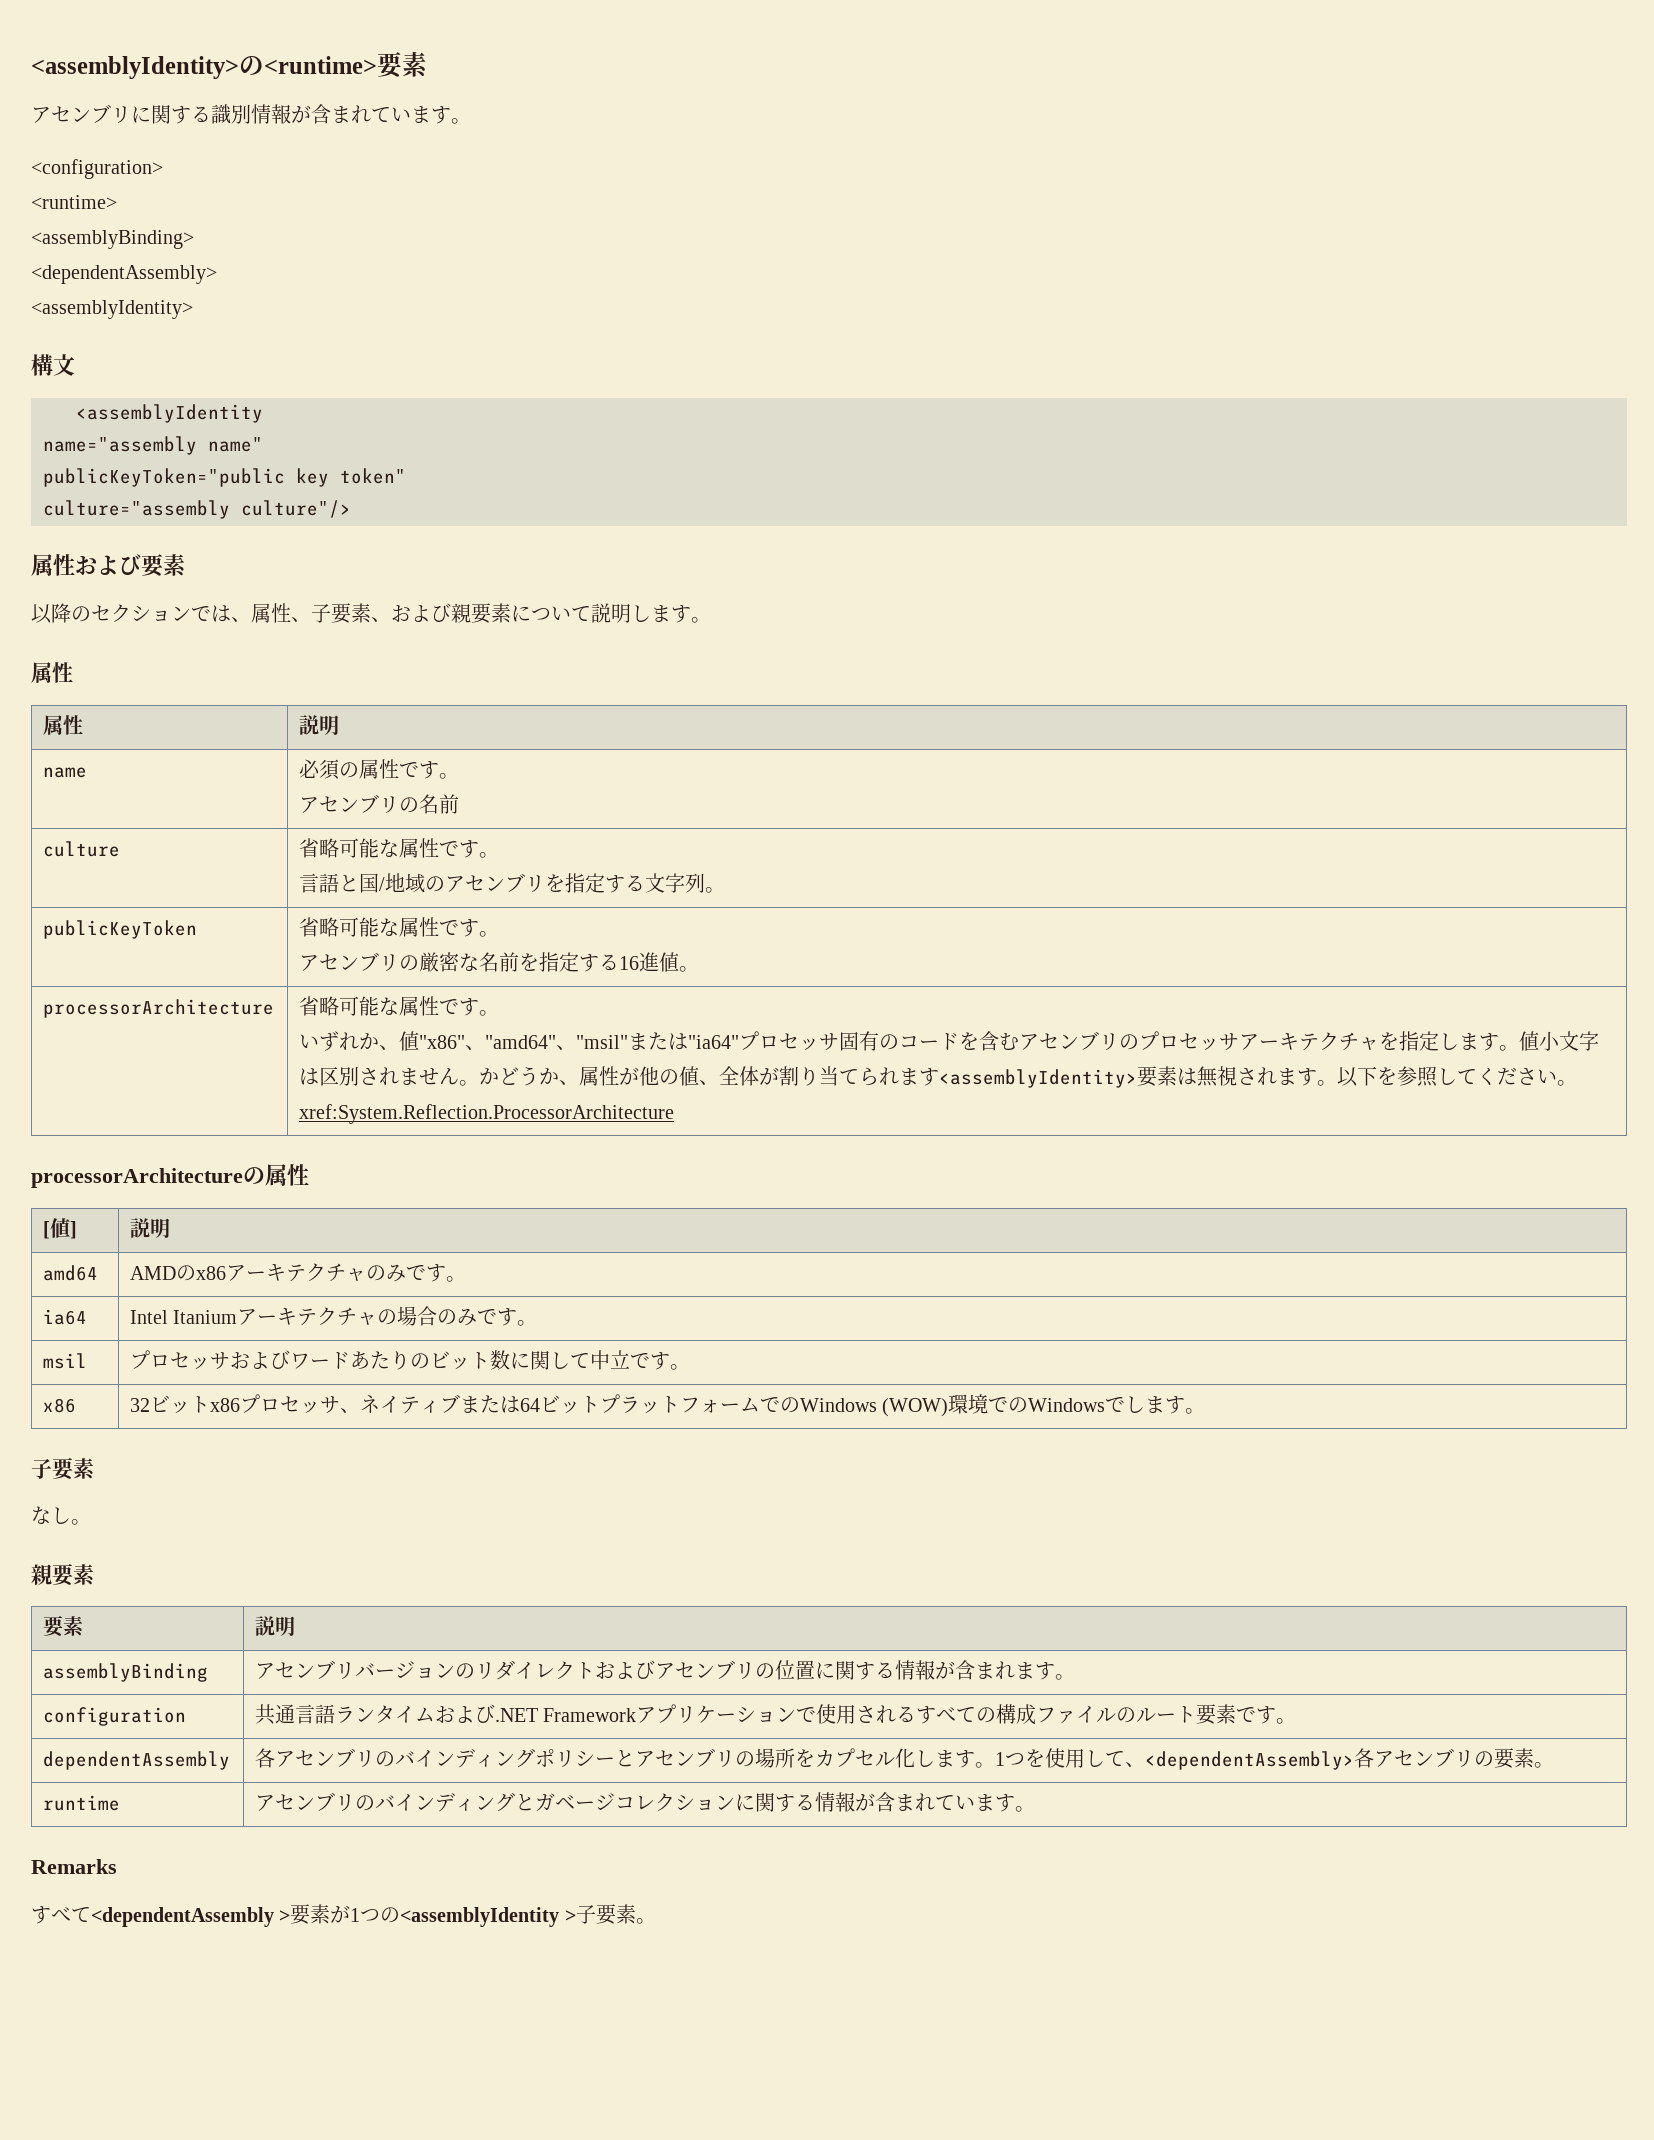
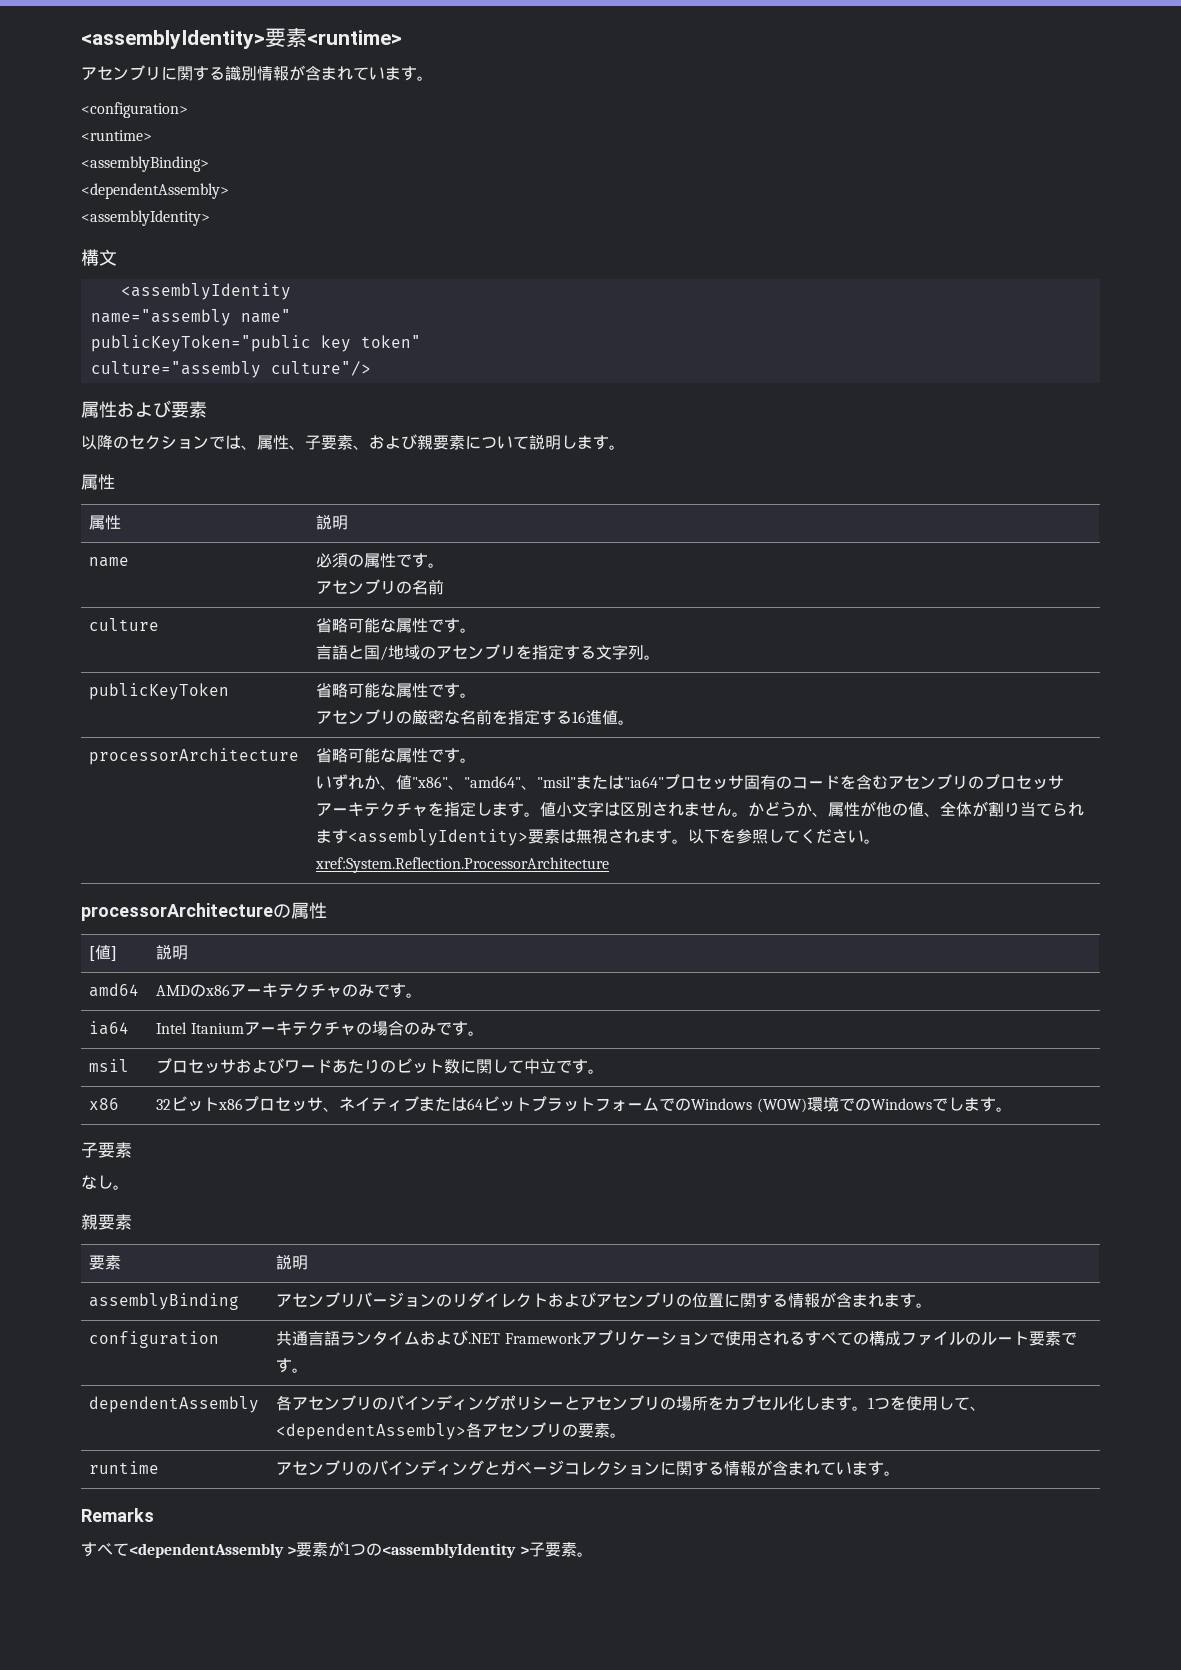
- <assemblyIdentity>の<runtime>要素
+ <assemblyIdentity>要素<runtime>

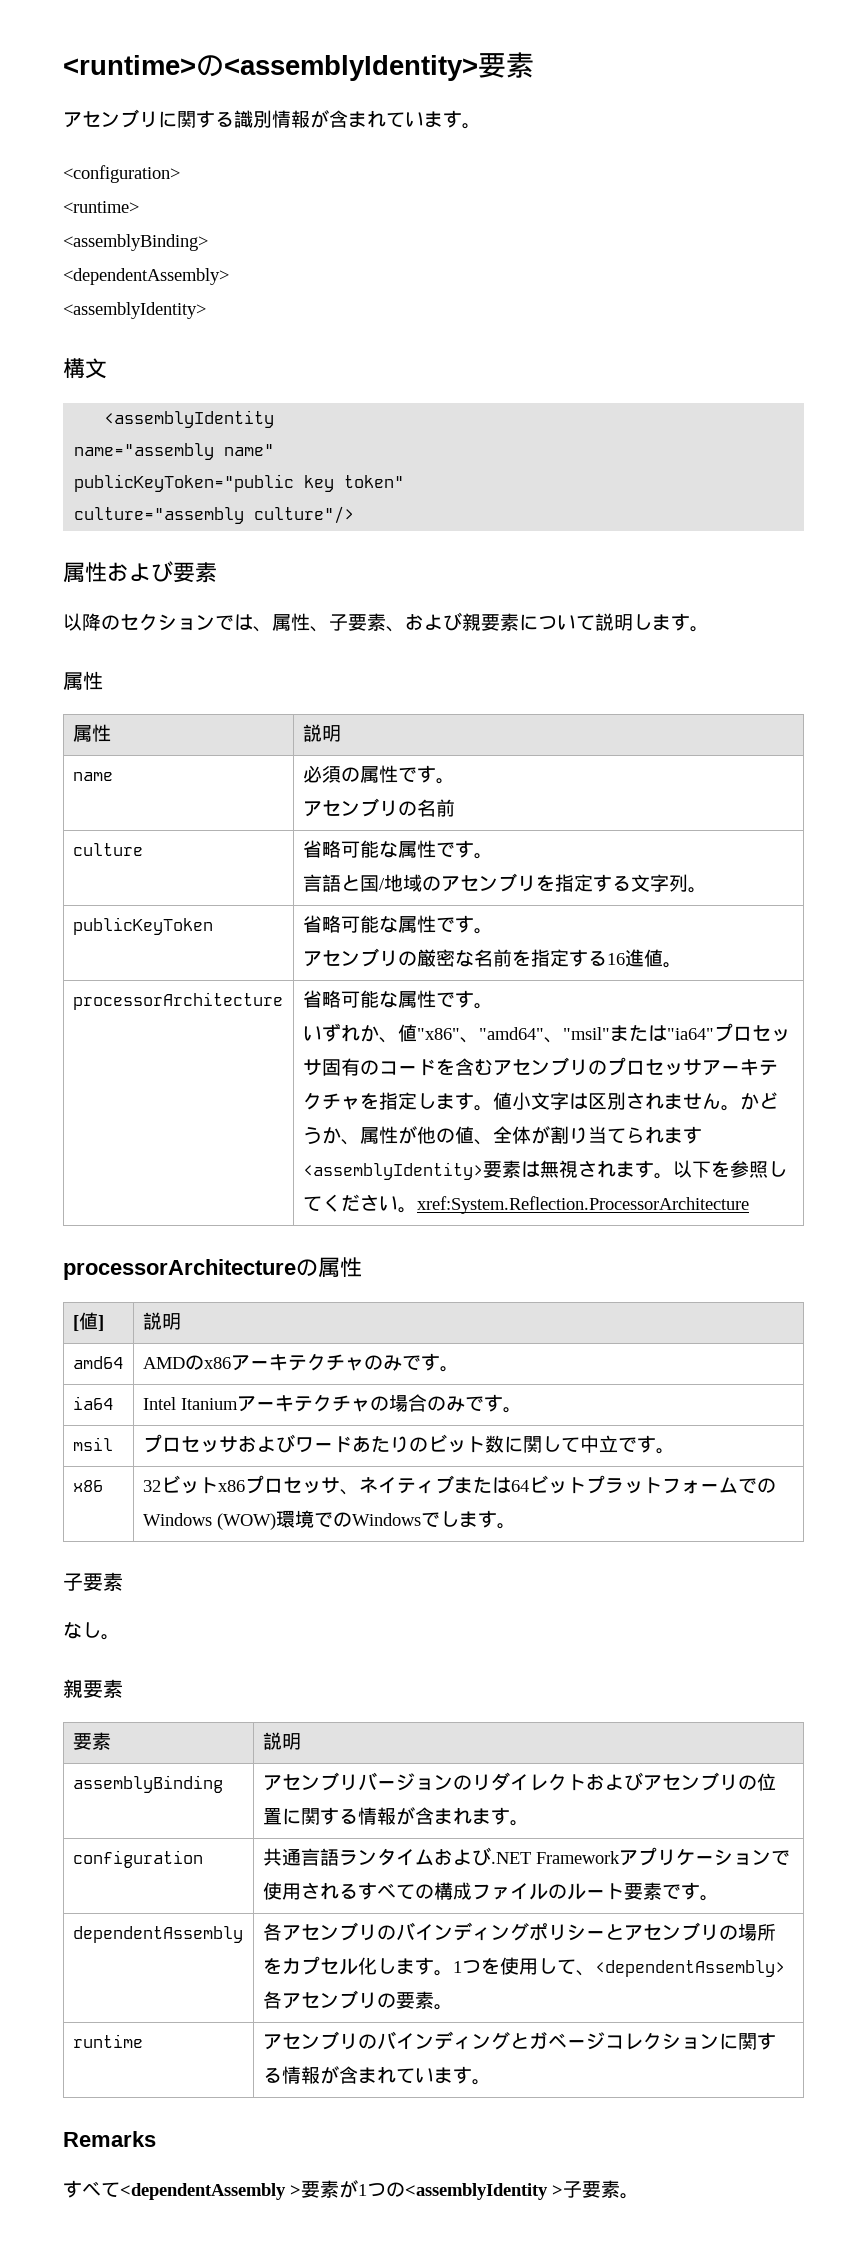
- <assemblyIdentity>要素<runtime>
+ <runtime>の<assemblyIdentity>要素

